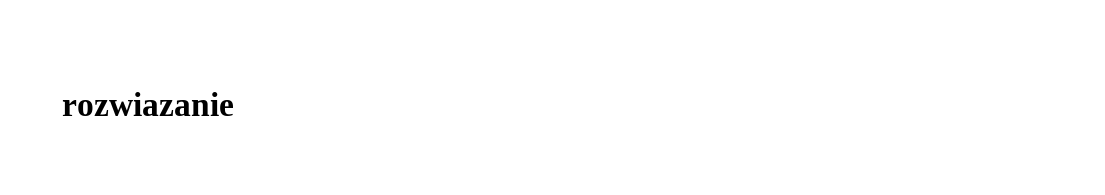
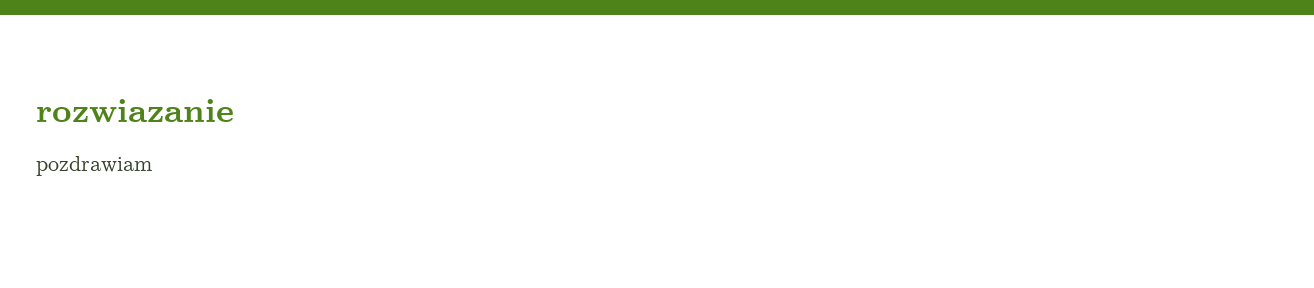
+ pozdrawiam

